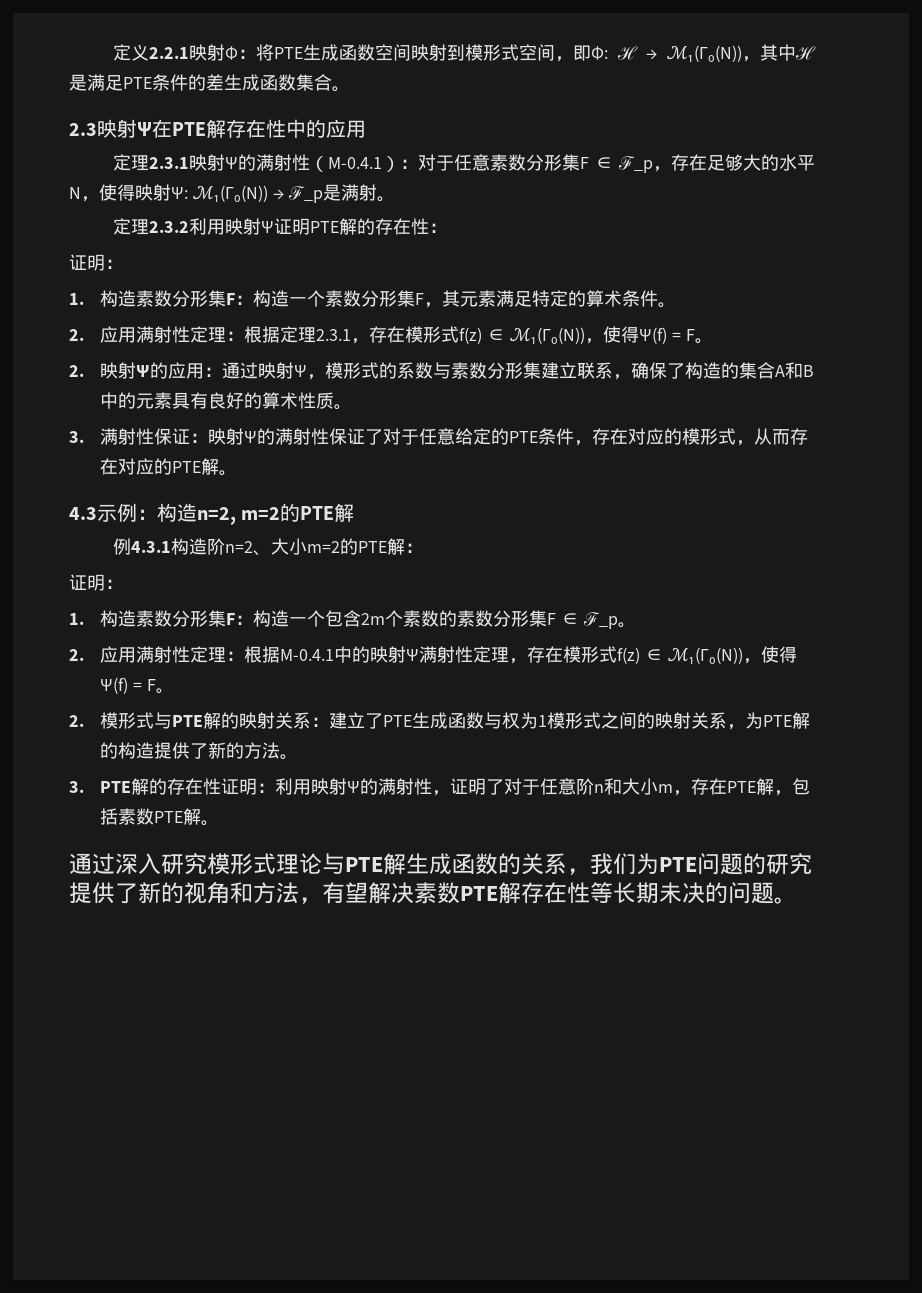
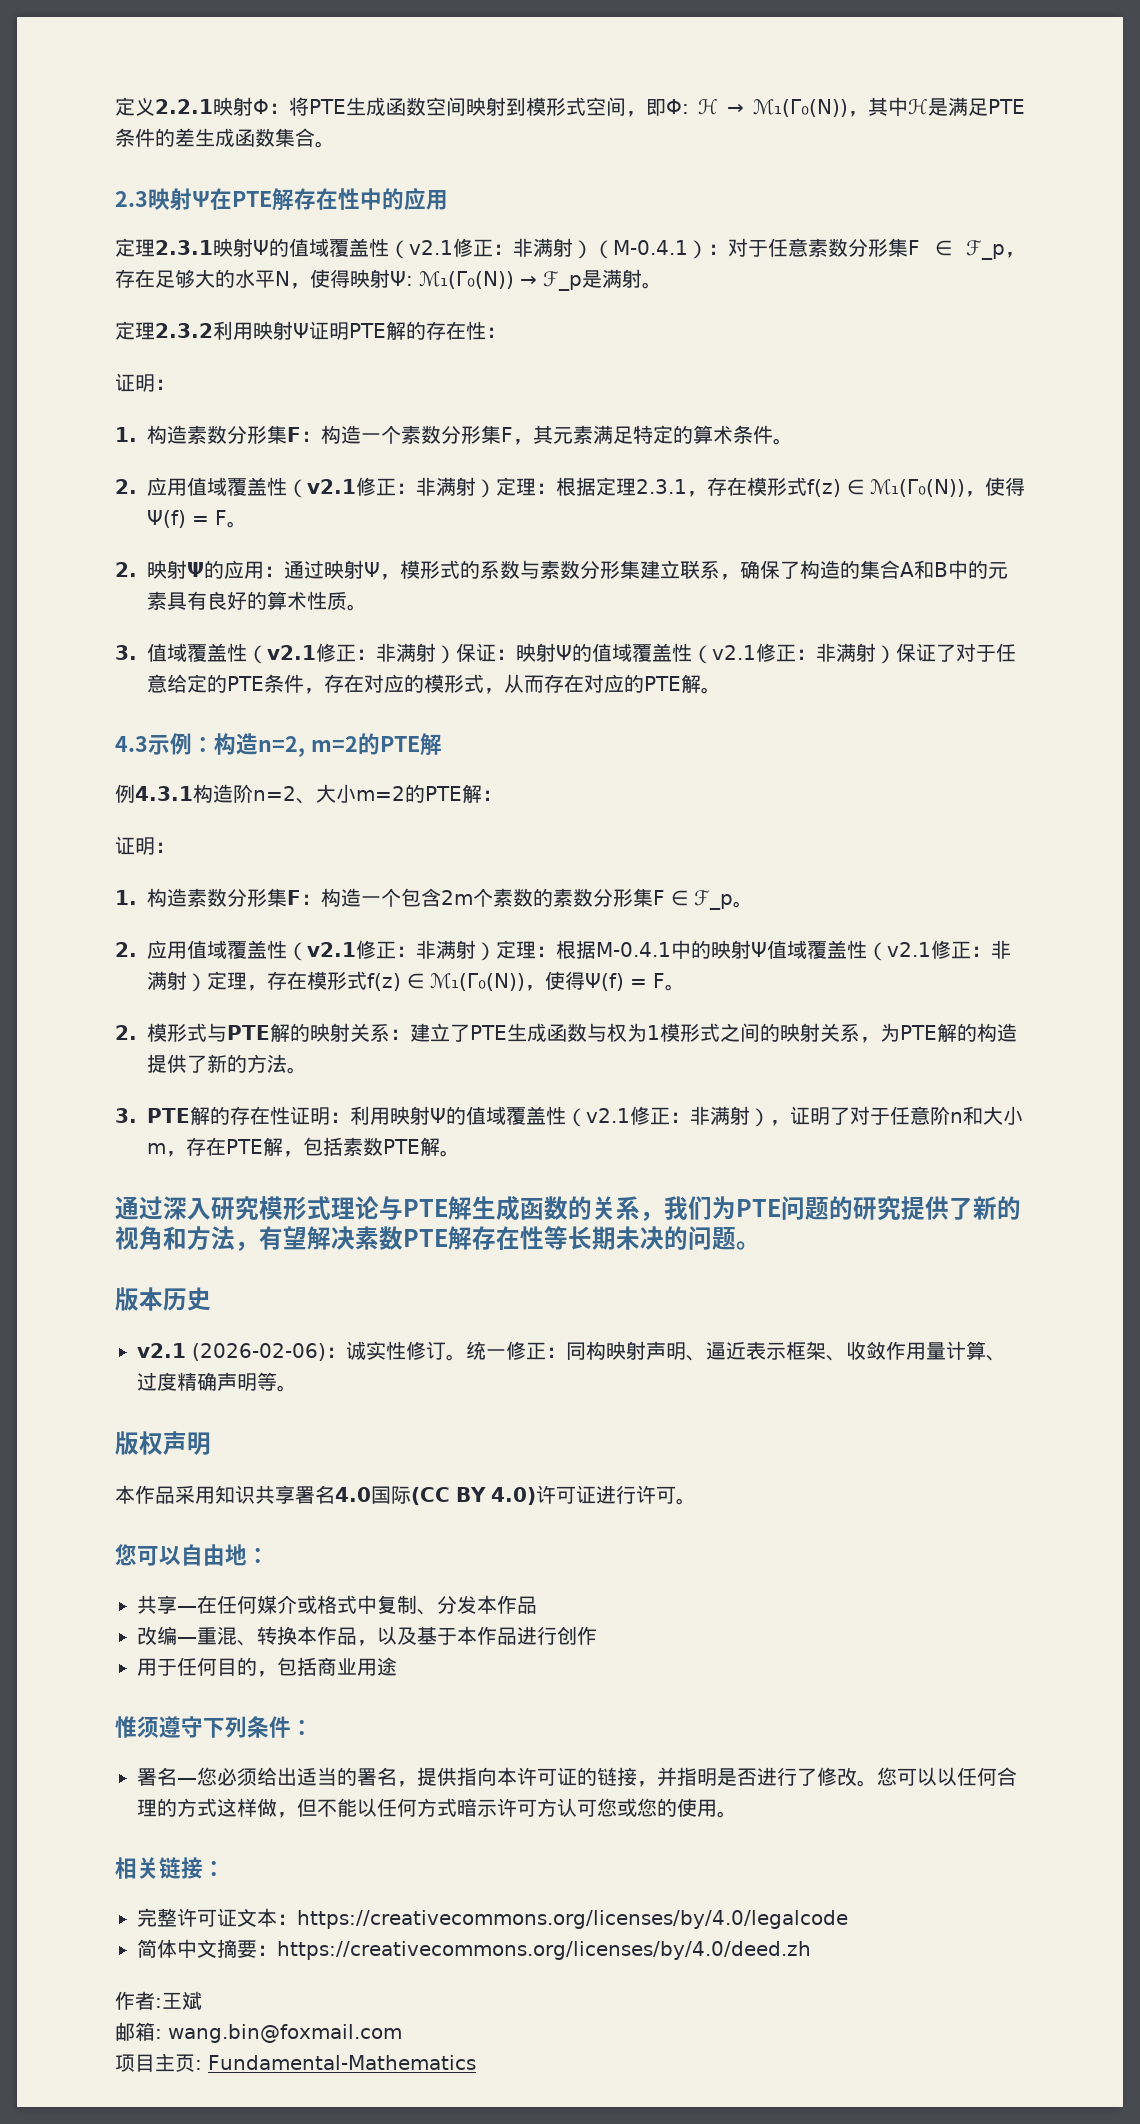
- 定理2.3.1映射Ψ的满射性（M-0.4.1）：对于任意素数分形集F ∈ ℱ_p，存在足够大的水平N，使得映射Ψ: ℳ₁(Γ₀(N)) → ℱ_p是满射。
+ 定理2.3.1映射Ψ的值域覆盖性（v2.1修正：非满射）（M-0.4.1）：对于任意素数分形集F ∈ ℱ_p，存在足够大的水平N，使得映射Ψ: ℳ₁(Γ₀(N)) → ℱ_p是满射。
- 2.应用满射性定理：根据定理2.3.1，存在模形式f(z) ∈ ℳ₁(Γ₀(N))，使得Ψ(f) = F。
+ 2.应用值域覆盖性（v2.1修正：非满射）定理：根据定理2.3.1，存在模形式f(z) ∈ ℳ₁(Γ₀(N))，使得Ψ(f) = F。
- 3.满射性保证：映射Ψ的满射性保证了对于任意给定的PTE条件，存在对应的模形式，从而存在对应的PTE解。
+ 3.值域覆盖性（v2.1修正：非满射）保证：映射Ψ的值域覆盖性（v2.1修正：非满射）保证了对于任意给定的PTE条件，存在对应的模形式，从而存在对应的PTE解。
- 2.应用满射性定理：根据M-0.4.1中的映射Ψ满射性定理，存在模形式f(z) ∈ ℳ₁(Γ₀(N))，使得Ψ(f) = F。
+ 2.应用值域覆盖性（v2.1修正：非满射）定理：根据M-0.4.1中的映射Ψ值域覆盖性（v2.1修正：非满射）定理，存在模形式f(z) ∈ ℳ₁(Γ₀(N))，使得Ψ(f) = F。
- 3. PTE解的存在性证明：利用映射Ψ的满射性，证明了对于任意阶n和大小m，存在PTE解，包括素数PTE解。
+ 3. PTE解的存在性证明：利用映射Ψ的值域覆盖性（v2.1修正：非满射），证明了对于任意阶n和大小m，存在PTE解，包括素数PTE解。
+ 版本历史
+ v2.1 (2026-02-06)：诚实性修订。统一修正：同构映射声明、逼近表示框架、收敛作用量计算、过度精确声明等。
+ 版权声明
+ 本作品采用知识共享署名4.0国际(CC BY 4.0)许可证进行许可。
+ 您可以自由地：
+ 共享—在任何媒介或格式中复制、分发本作品
+ 改编—重混、转换本作品，以及基于本作品进行创作
+ 用于任何目的，包括商业用途
+ 惟须遵守下列条件：
+ 署名—您必须给出适当的署名，提供指向本许可证的链接，并指明是否进行了修改。您可以以任何合理的方式这样做，但不能以任何方式暗示许可方认可您或您的使用。
+ 相关链接：
+ 完整许可证文本：https://creativecommons.org/licenses/by/4.0/legalcode
+ 简体中文摘要：https://creativecommons.org/licenses/by/4.0/deed.zh
+ 作者:王斌
+ 邮箱: wang.bin@foxmail.com
+ 项目主页: Fundamental-Mathematics

